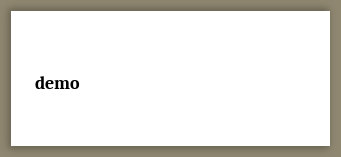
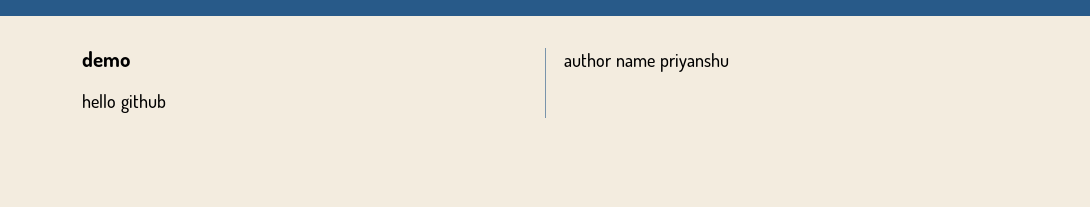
+ hello github
+ author name priyanshu

